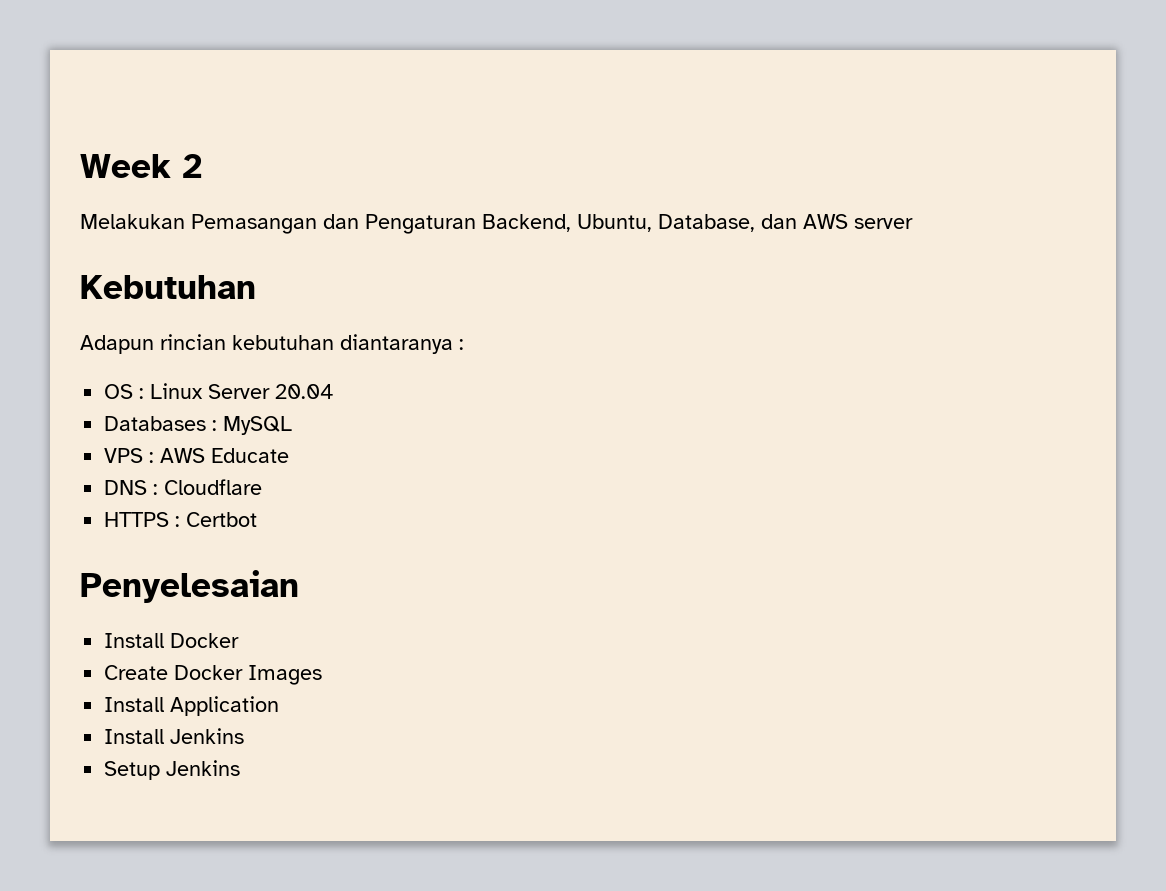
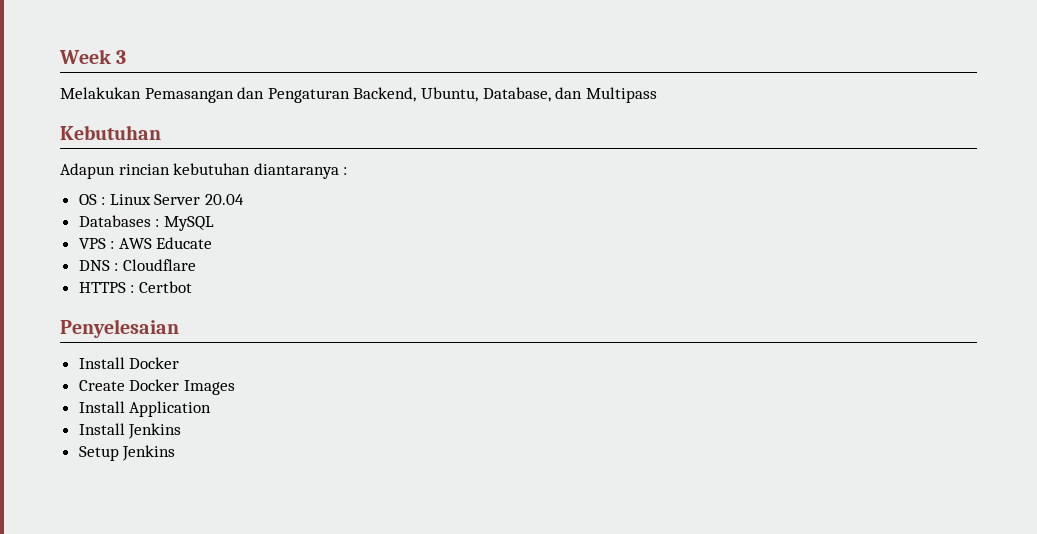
- Week 2
+ Week 3
- Melakukan Pemasangan dan Pengaturan Backend, Ubuntu, Database, dan AWS server
+ Melakukan Pemasangan dan Pengaturan Backend, Ubuntu, Database, dan Multipass

